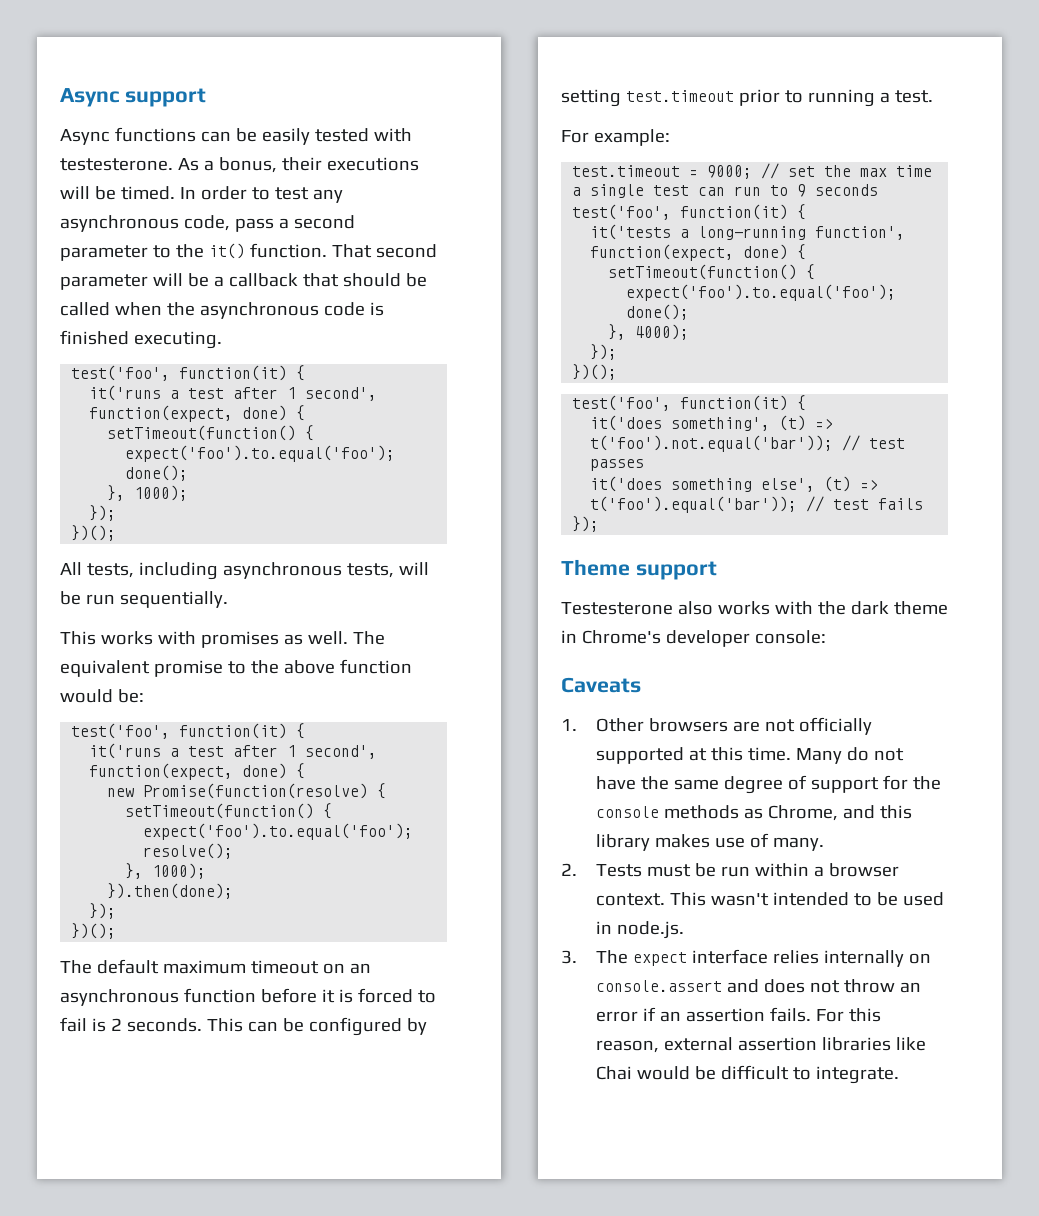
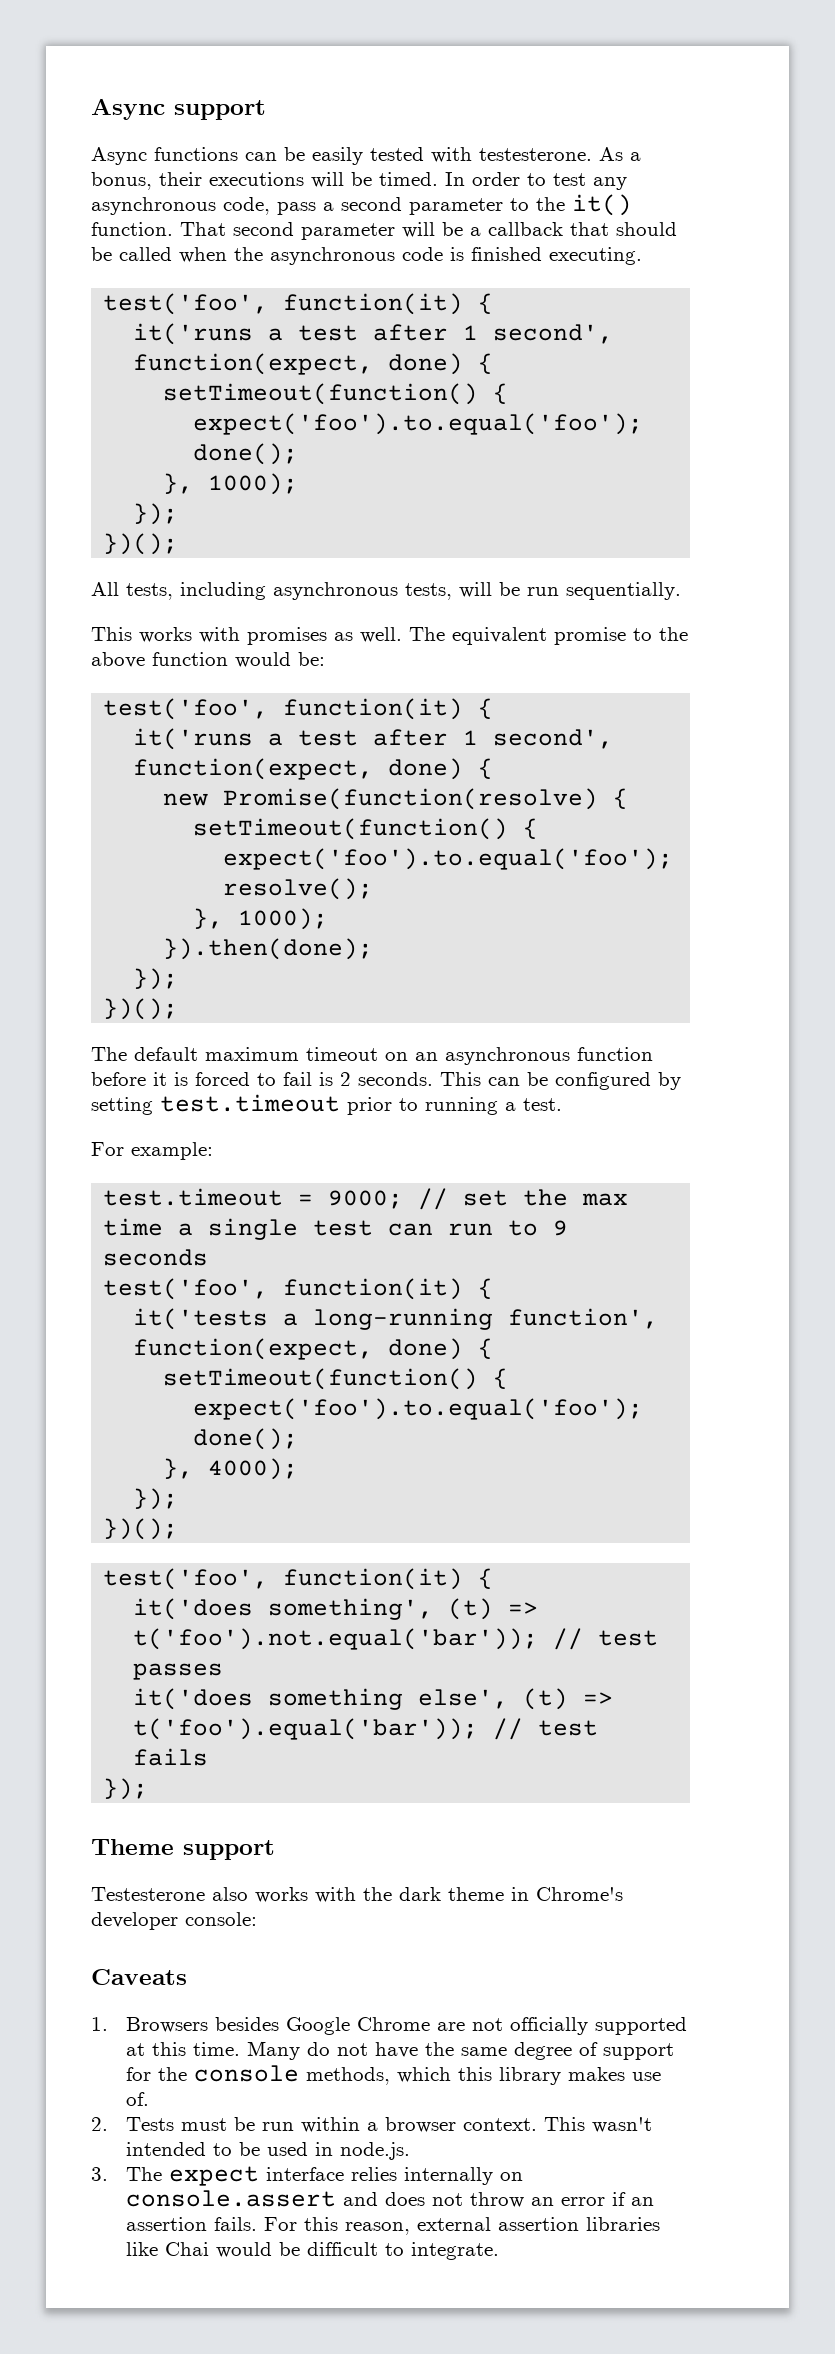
- 1. Other browsers are not officially supported at this time.
+ 1. Browsers besides Google Chrome are not officially supported at this time.
- Many do not have the same degree of support for the console methods as Chrome, and this library makes use of many.
+ Many do not have the same degree of support for the console methods, which this library makes use of.

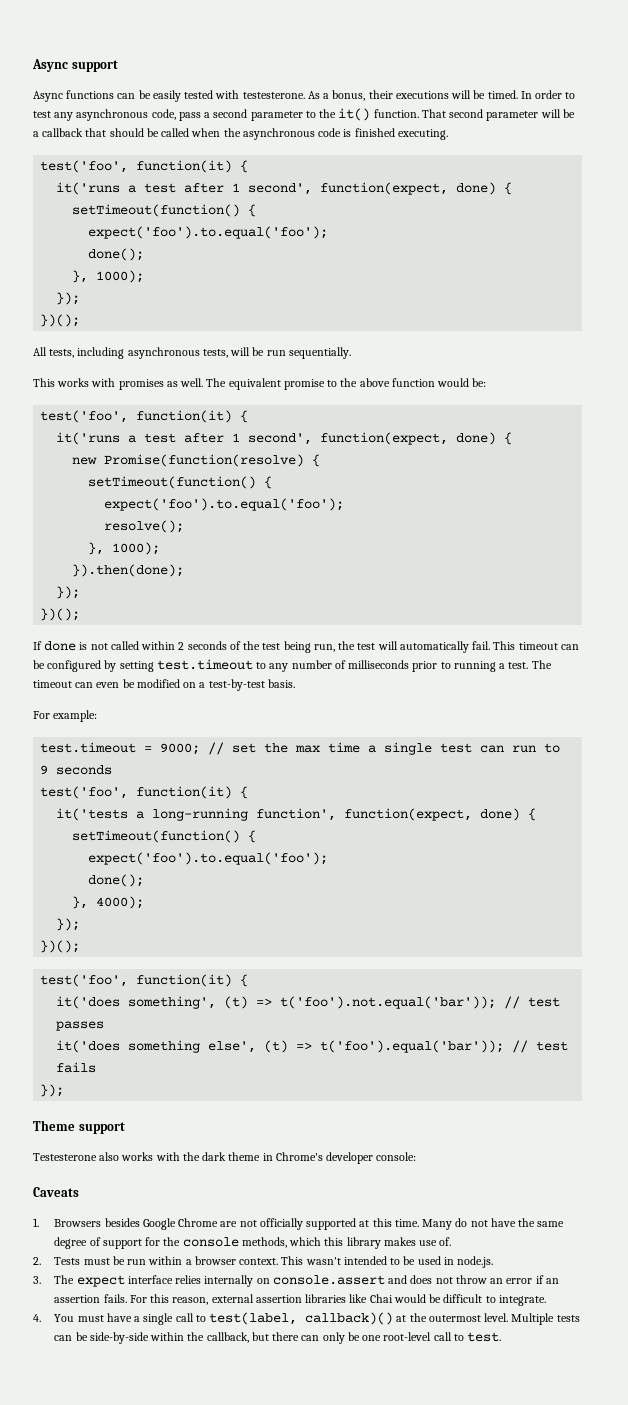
- The default maximum timeout on an asynchronous function before it is forced to fail is 2 seconds. This can be configured by setting test.timeout prior to running a test.
+ If done is not called within 2 seconds of the test being run, the test will automatically fail. This timeout can be configured by setting test.timeout to any number of milliseconds prior to running a test. The timeout can even be modified on a test-by-test basis.
+ 4. You must have a single call to test(label, callback)() at the outermost level. Multiple tests can be side-by-side within the callback, but there can only be one root-level call to test.

